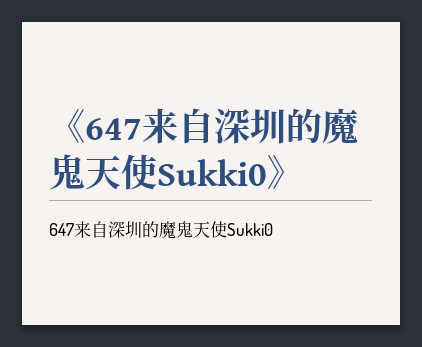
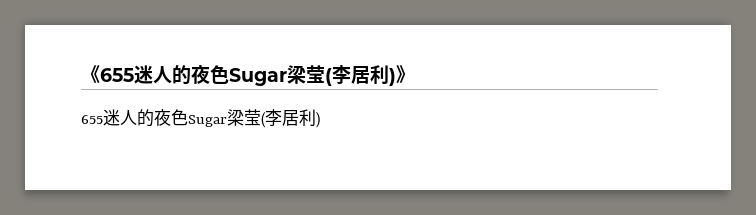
- 《647来自深圳的魔鬼天使Sukki0》
- 647来自深圳的魔鬼天使Sukki0
+ 《655迷人的夜色Sugar梁莹(李居利)》
+ 655迷人的夜色Sugar梁莹(李居利)

